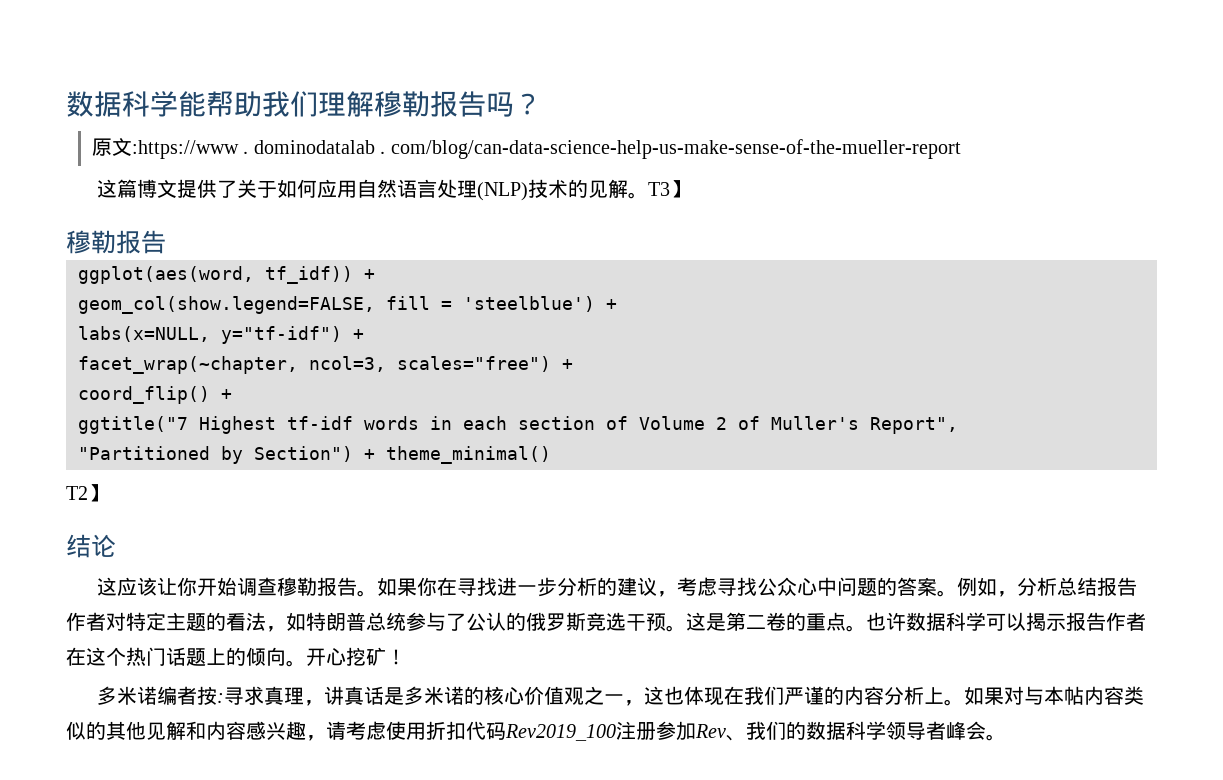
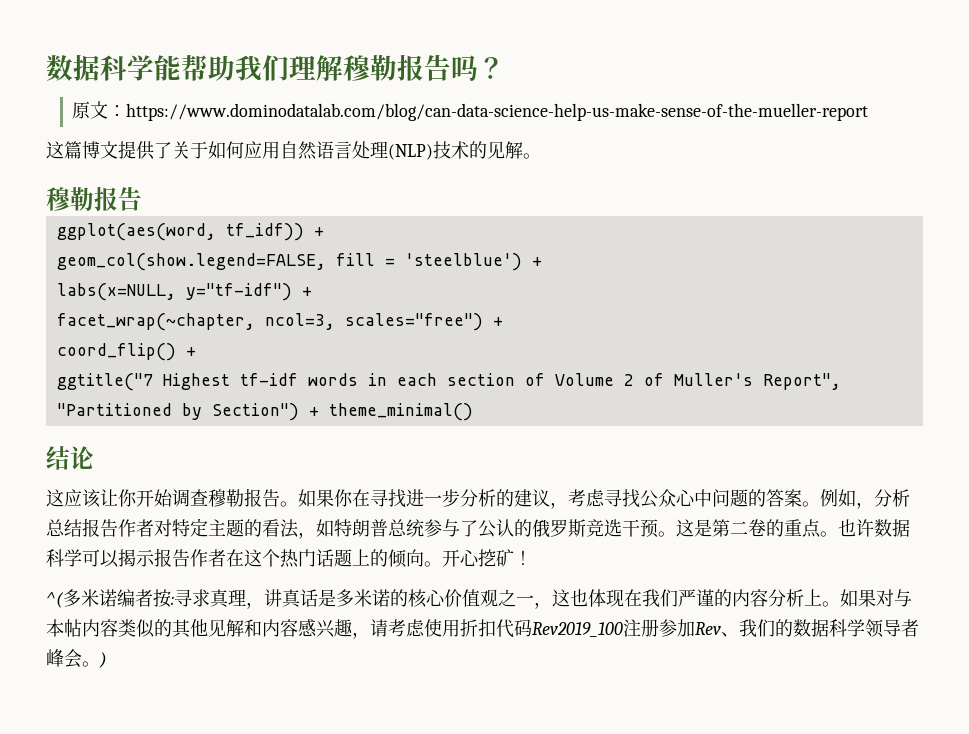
- 原文:https://www . dominodatalab . com/blog/can-data-science-help-us-make-sense-of-the-mueller-report
+ 原文：https://www.dominodatalab.com/blog/can-data-science-help-us-make-sense-of-the-mueller-report
- T3】
- T2】
- 多米诺编者按:寻求真理，讲真话是多米诺的核心价值观之一，这也体现在我们严谨的内容分析上。
+ ^(多米诺编者按:寻求真理，讲真话是多米诺的核心价值观之一，这也体现在我们严谨的内容分析上。
- 如果对与本帖内容类似的其他见解和内容感兴趣，请考虑使用折扣代码Rev2019_100注册参加Rev、我们的数据科学领导者峰会。
+ 如果对与本帖内容类似的其他见解和内容感兴趣，请考虑使用折扣代码Rev2019_100注册参加Rev、我们的数据科学领导者峰会。)

